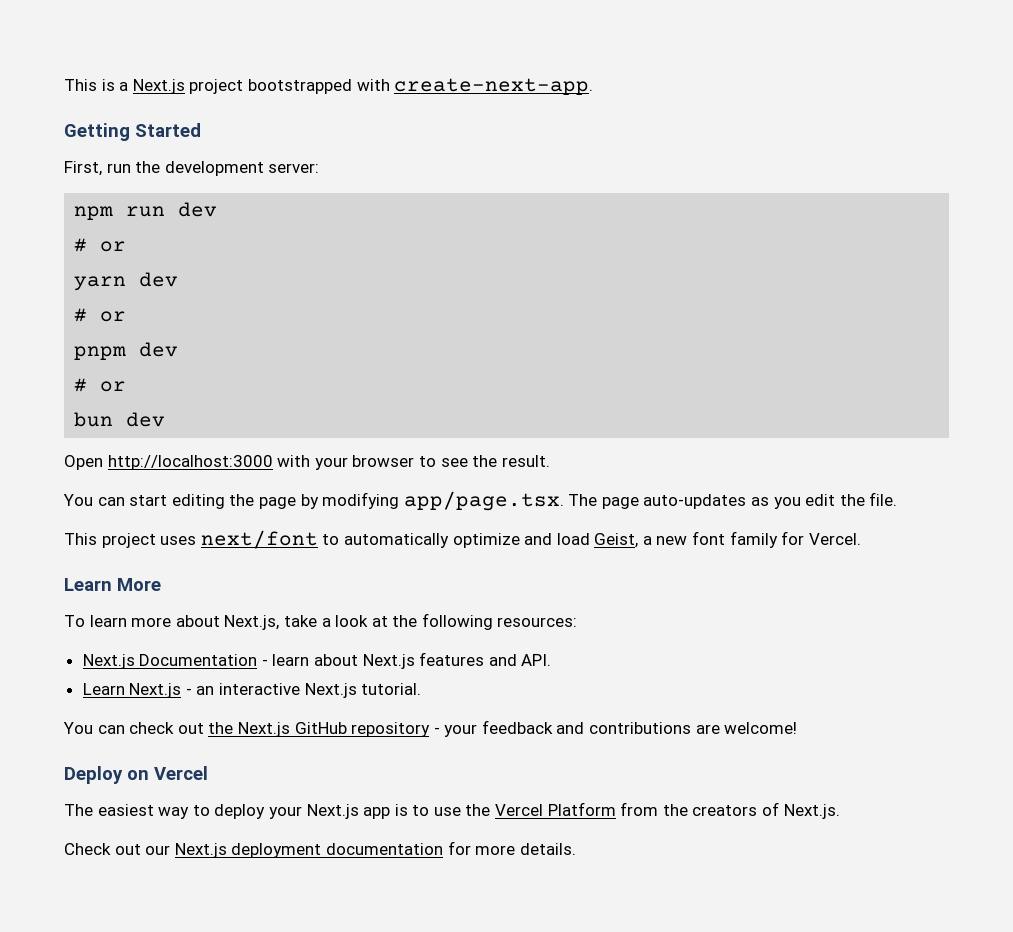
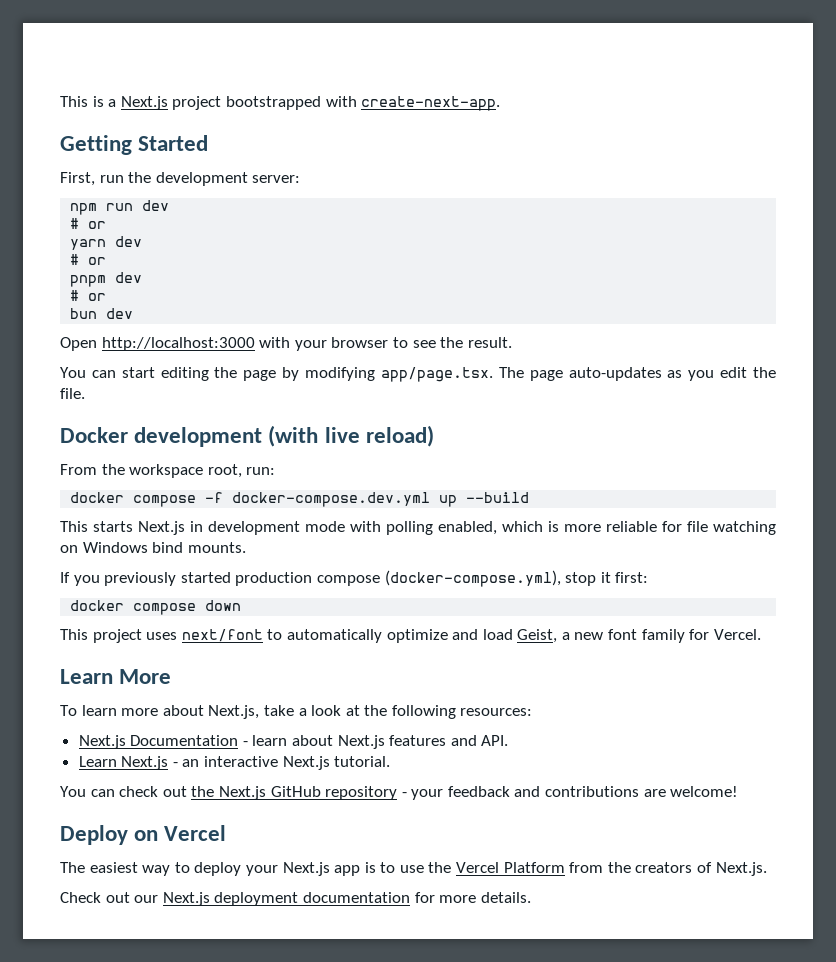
+ Docker development (with live reload)
+ From the workspace root, run:
+ docker compose -f docker-compose.dev.yml up --build
+ This starts Next.js in development mode with polling enabled, which is more reliable for file watching on Windows bind mounts.
+ If you previously started production compose (docker-compose.yml), stop it first:
+ docker compose down

